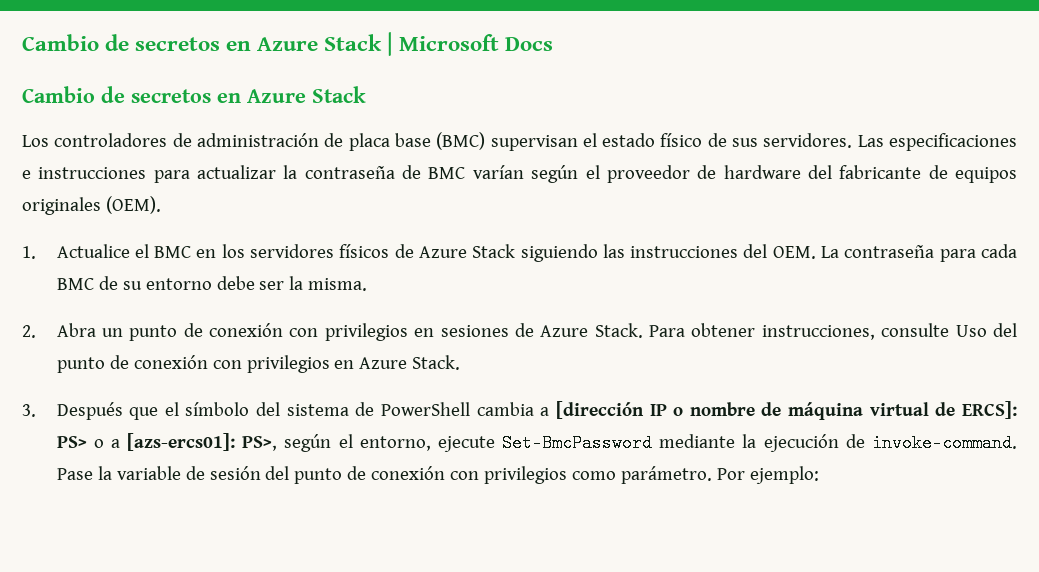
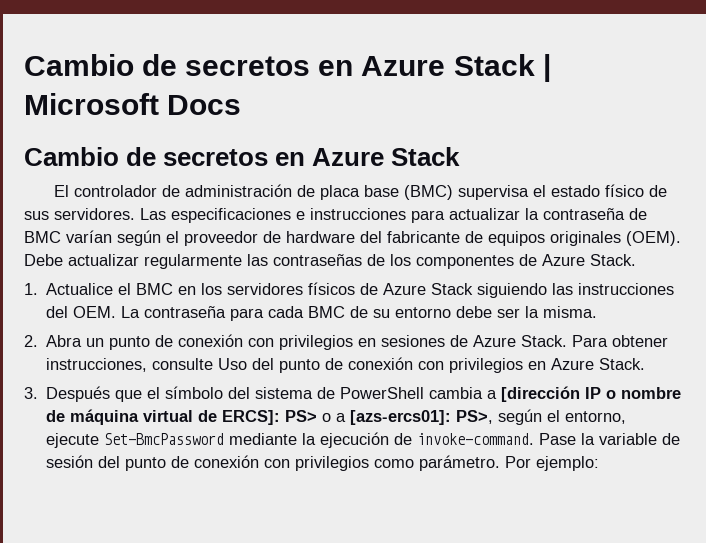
- Los controladores de administración de placa base (BMC) supervisan el estado físico de sus servidores.
+ El controlador de administración de placa base (BMC) supervisa el estado físico de sus servidores.
+ Debe actualizar regularmente las contraseñas de los componentes de Azure Stack.

